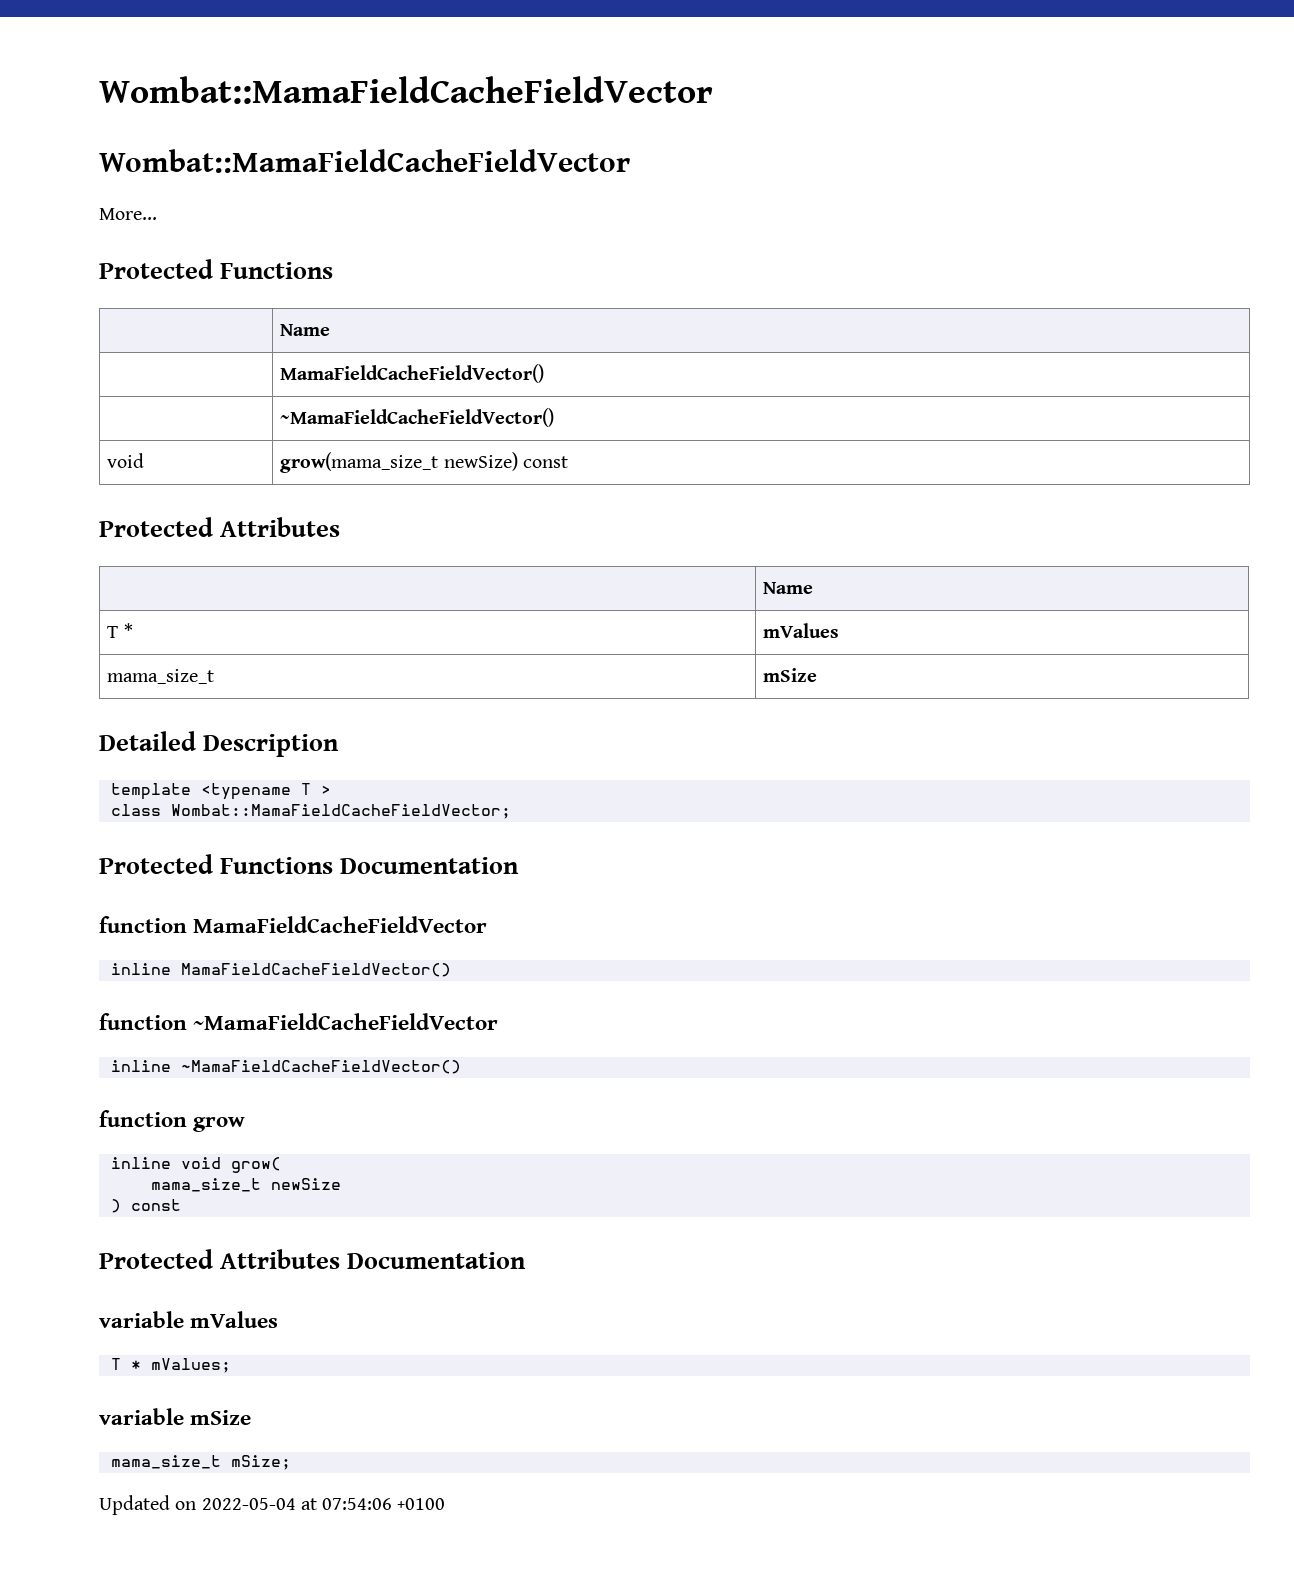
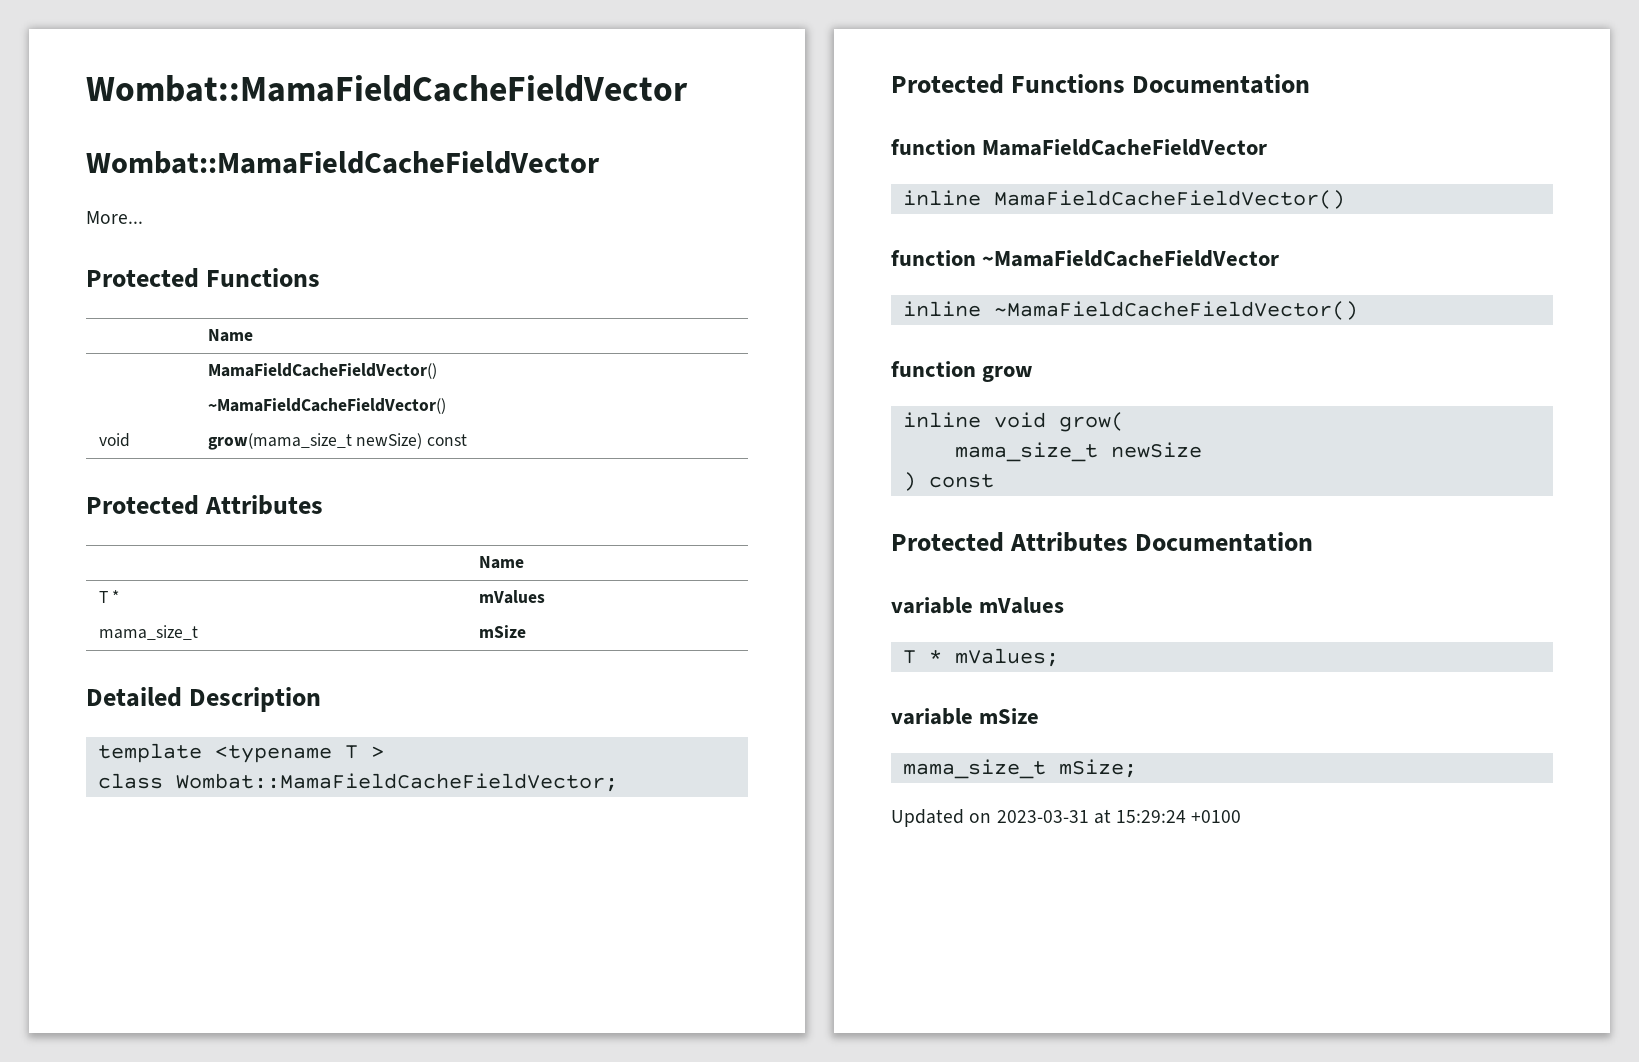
- Updated on 2022-05-04 at 07:54:06 +0100
+ Updated on 2023-03-31 at 15:29:24 +0100

